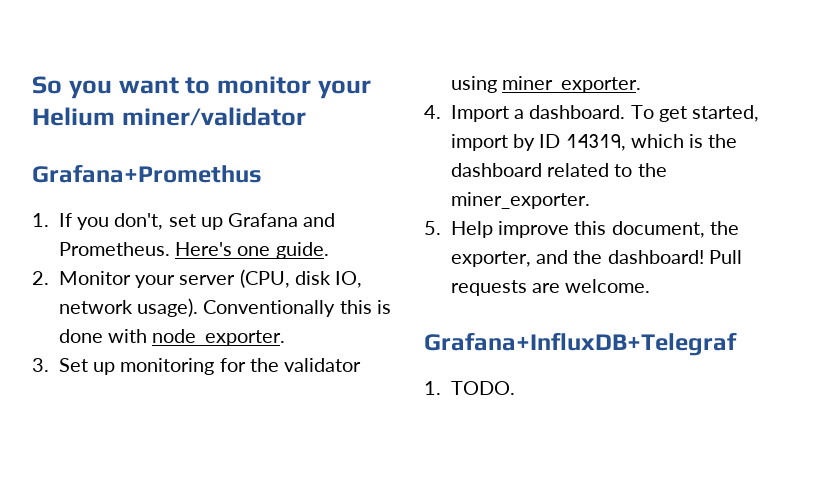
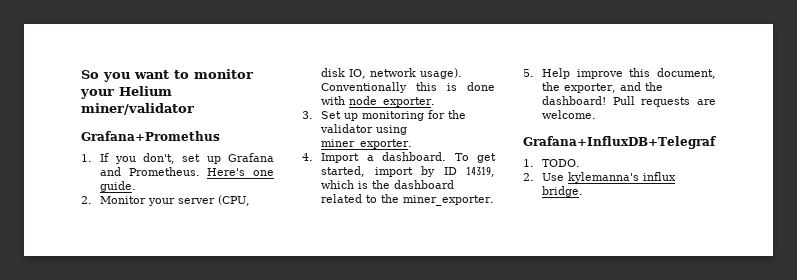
+ 2. Use kylemanna's influx bridge.

